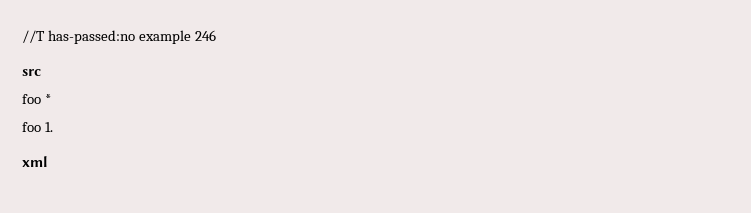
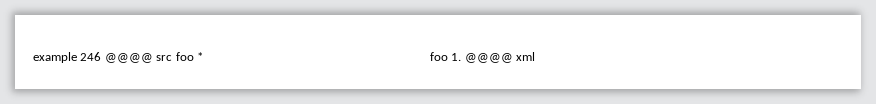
- //T has-passed:no example 246
- src
- foo *
+ example 246 @@@@ src foo *
- foo 1.
- xml
+ foo 1. @@@@ xml

